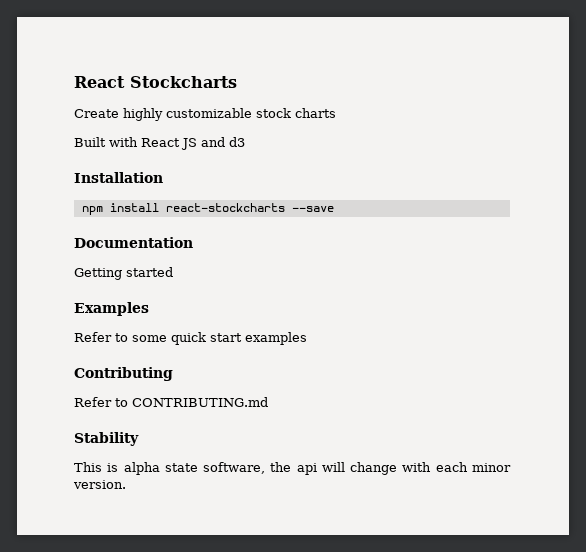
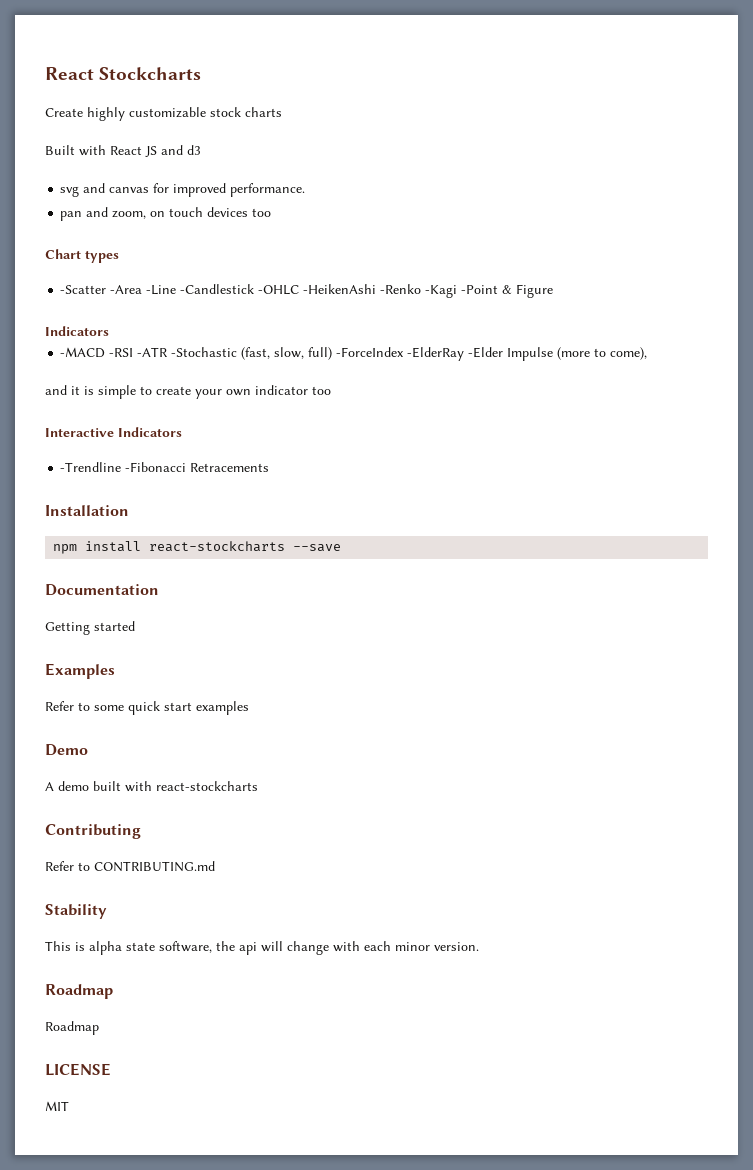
+ svg and canvas for improved performance.
+ pan and zoom, on touch devices too
+ Chart types
+ -Scatter -Area -Line -Candlestick -OHLC -HeikenAshi -Renko -Kagi -Point & Figure
+ Indicators
+ -MACD -RSI -ATR -Stochastic (fast, slow, full) -ForceIndex -ElderRay -Elder Impulse (more to come),
+ and it is simple to create your own indicator too
+ Interactive Indicators
+ -Trendline -Fibonacci Retracements
+ Demo
+ A demo built with react-stockcharts
  This is alpha state software, the api will change with each minor version.
+ Roadmap
+ Roadmap
+ LICENSE
+ MIT

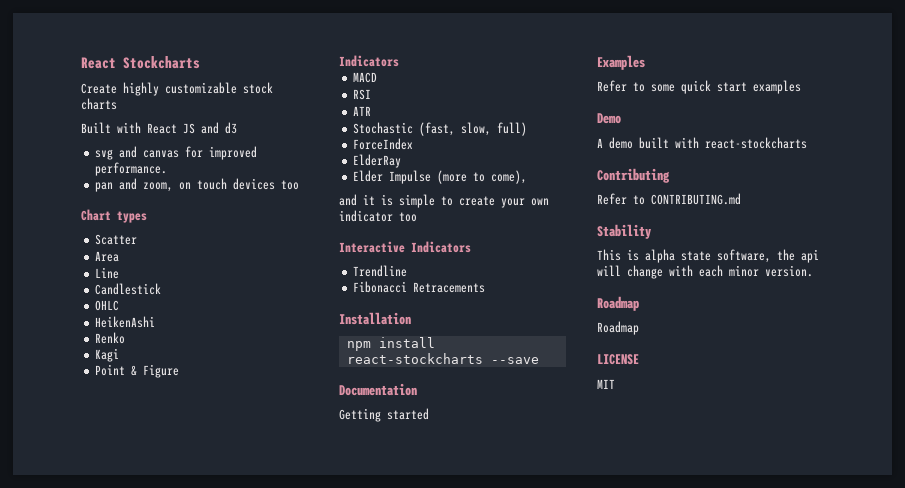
- -Scatter -Area -Line -Candlestick -OHLC -HeikenAshi -Renko -Kagi -Point & Figure
+ Scatter
+ Area
+ Line
+ Candlestick
+ OHLC
+ HeikenAshi
+ Renko
+ Kagi
+ Point & Figure
- -MACD -RSI -ATR -Stochastic (fast, slow, full) -ForceIndex -ElderRay -Elder Impulse (more to come),
+ MACD
+ RSI
+ ATR
+ Stochastic (fast, slow, full)
+ ForceIndex
+ ElderRay
+ Elder Impulse (more to come),
- -Trendline -Fibonacci Retracements
+ Trendline
+ Fibonacci Retracements

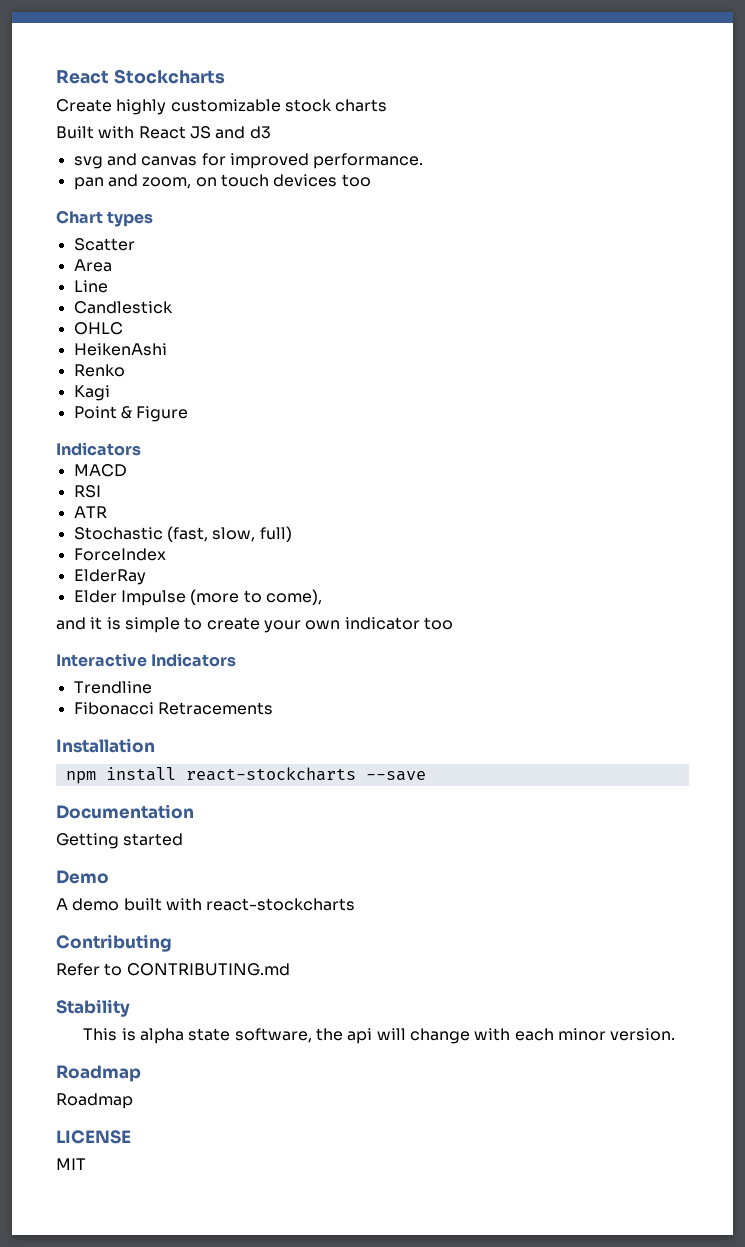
- Examples
- Refer to some quick start examples

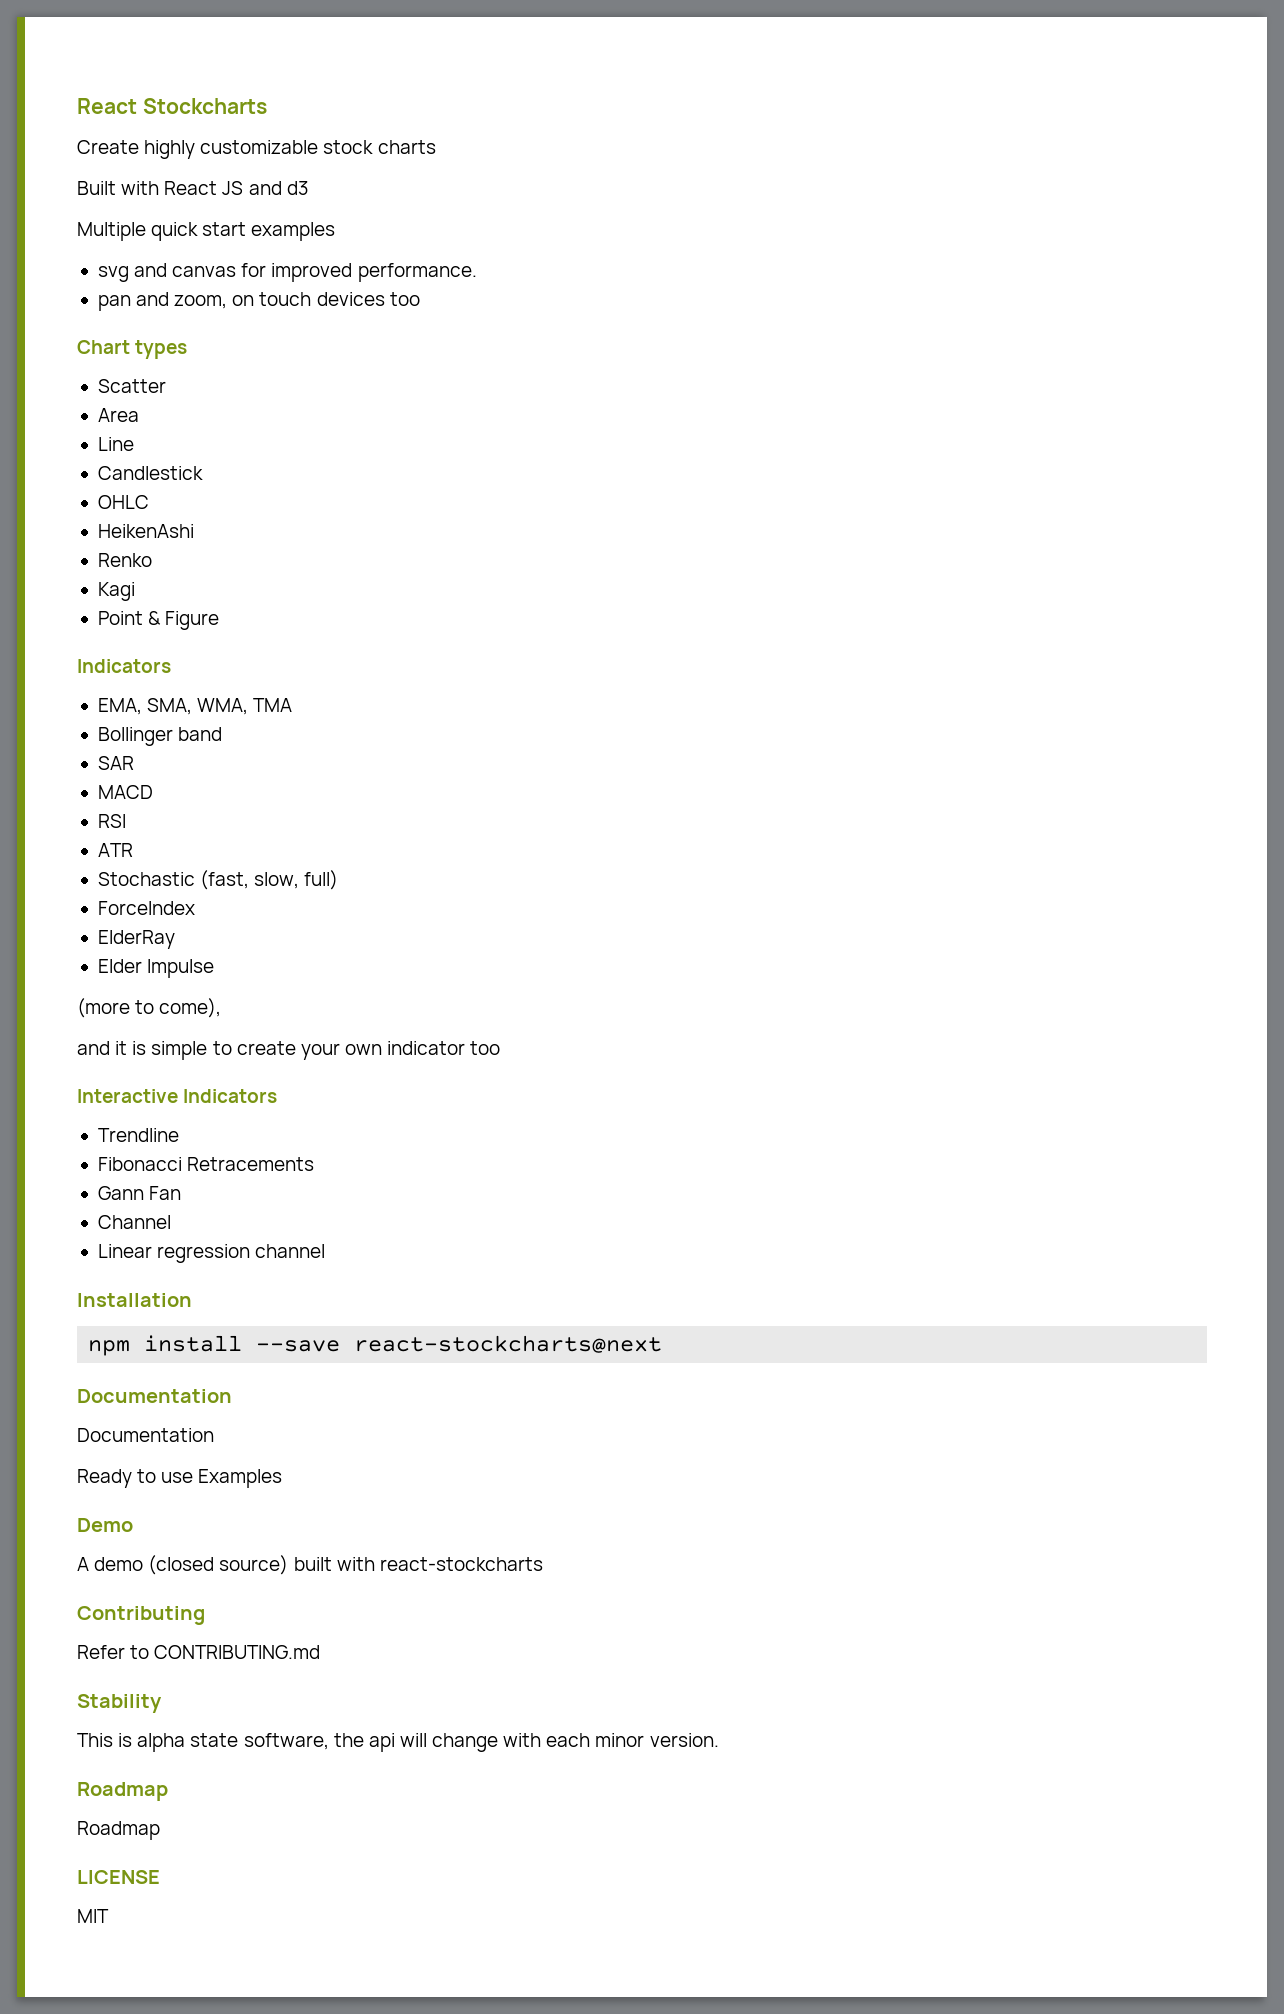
+ Multiple quick start examples
+ EMA, SMA, WMA, TMA
+ Bollinger band
+ SAR
- Elder Impulse (more to come),
+ Elder Impulse
+ (more to come),
+ Gann Fan
+ Channel
+ Linear regression channel
- npm install react-stockcharts --save
+ npm install --save react-stockcharts@next
  Documentation
- Getting started
+ Documentation
+ Ready to use Examples
- A demo built with react-stockcharts
+ A demo (closed source) built with react-stockcharts

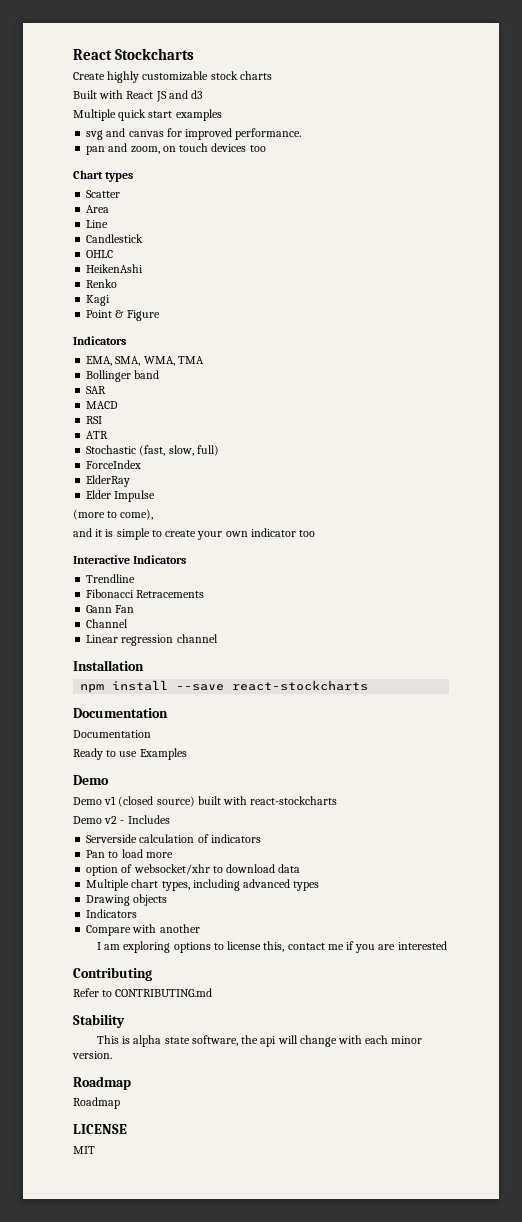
- npm install --save react-stockcharts@next
+ npm install --save react-stockcharts
- A demo (closed source) built with react-stockcharts
+ Demo v1 (closed source) built with react-stockcharts
+ Demo v2 - Includes
+ Serverside calculation of indicators
+ Pan to load more
+ option of websocket/xhr to download data
+ Multiple chart types, including advanced types
+ Drawing objects
+ Indicators
+ Compare with another
+ I am exploring options to license this, contact me if you are interested

